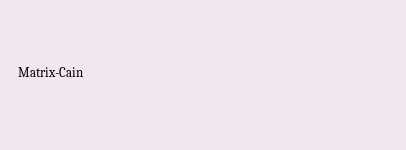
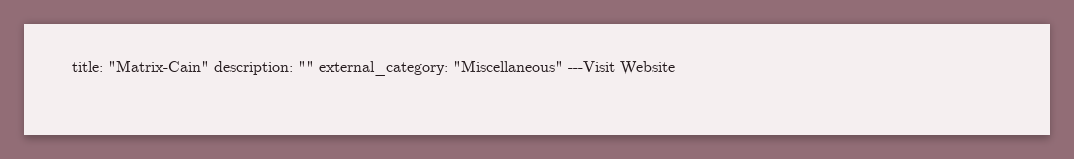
- Matrix-Cain
+ title: "Matrix-Cain" description: "" external_category: "Miscellaneous" ---Visit Website

